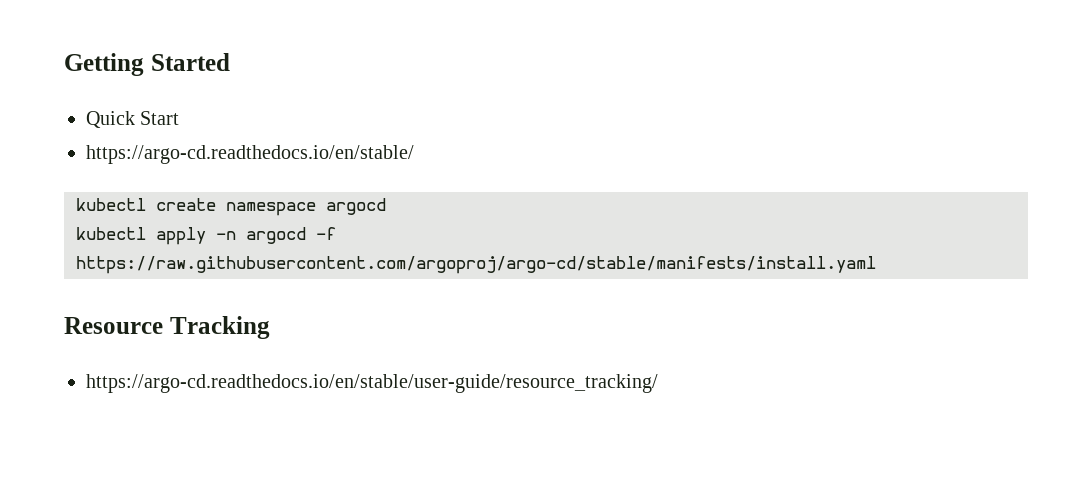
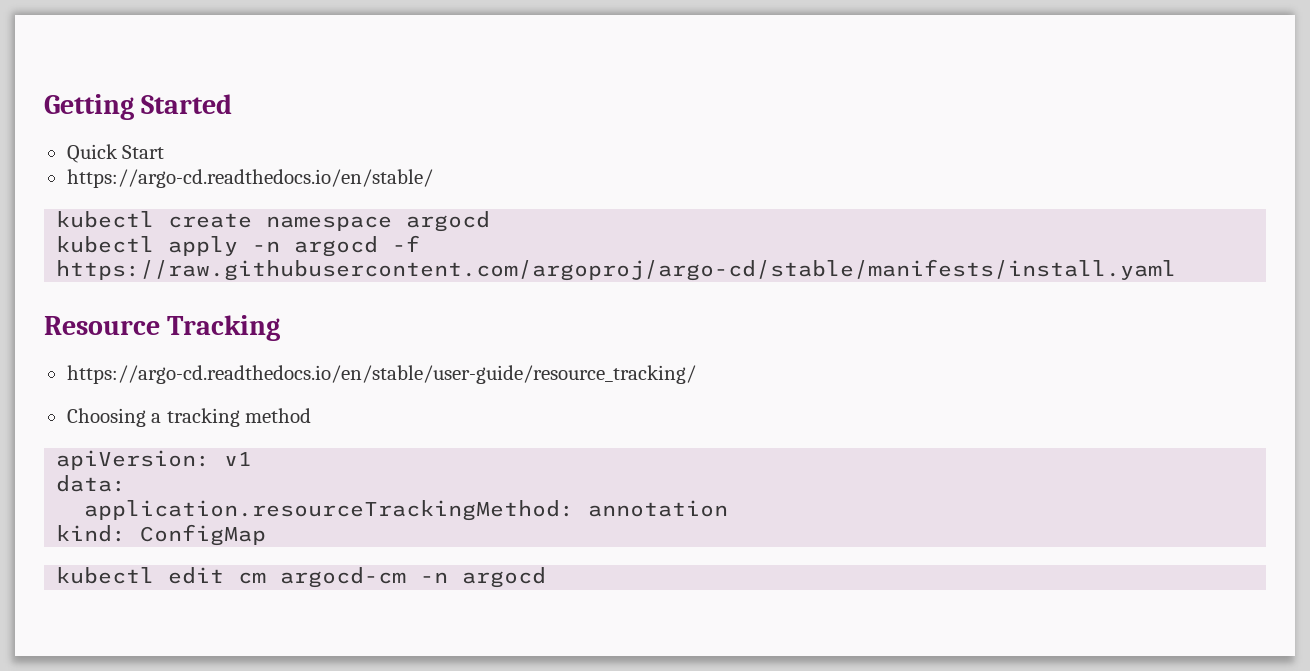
+ Choosing a tracking method
+ apiVersion: v1
+ data:
+ application.resourceTrackingMethod: annotation
+ kind: ConfigMap
+ kubectl edit cm argocd-cm -n argocd

